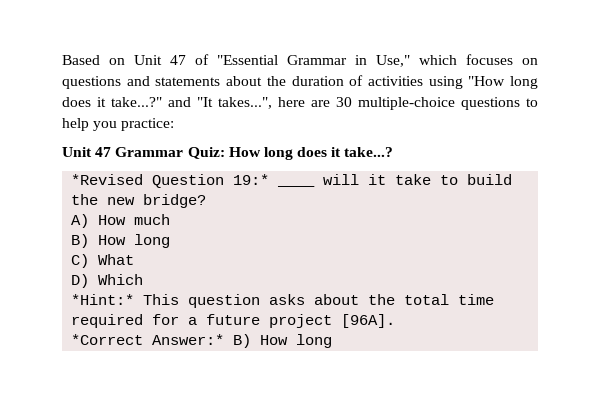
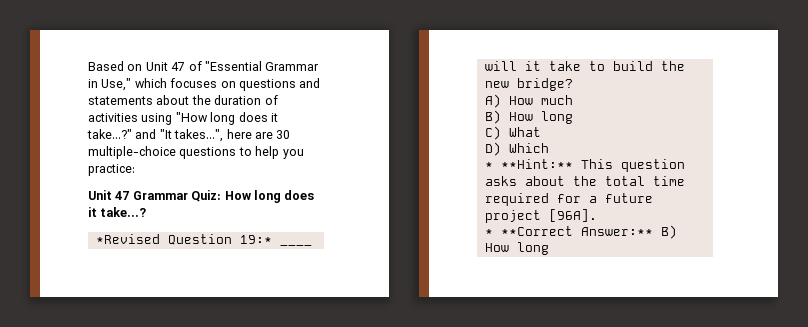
- *Hint:* This question asks about the total time required for a future project [96A].
+ * **Hint:** This question asks about the total time required for a future project [96A].
- *Correct Answer:* B) How long
+ * **Correct Answer:** B) How long

